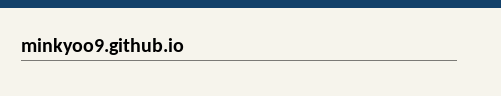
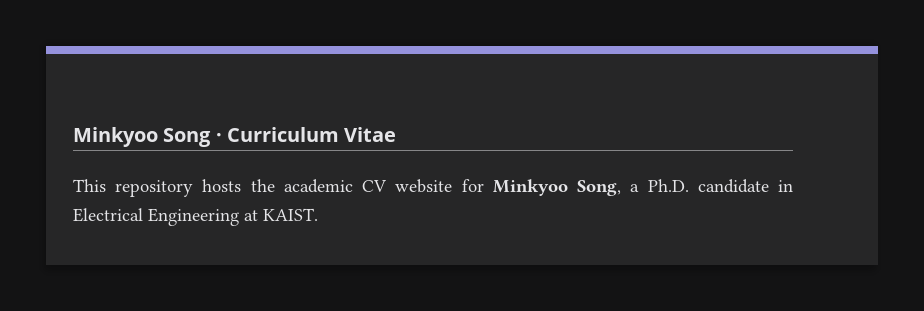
- minkyoo9.github.io
+ Minkyoo Song · Curriculum Vitae
+ This repository hosts the academic CV website for Minkyoo Song, a Ph.D. candidate in Electrical Engineering at KAIST.

